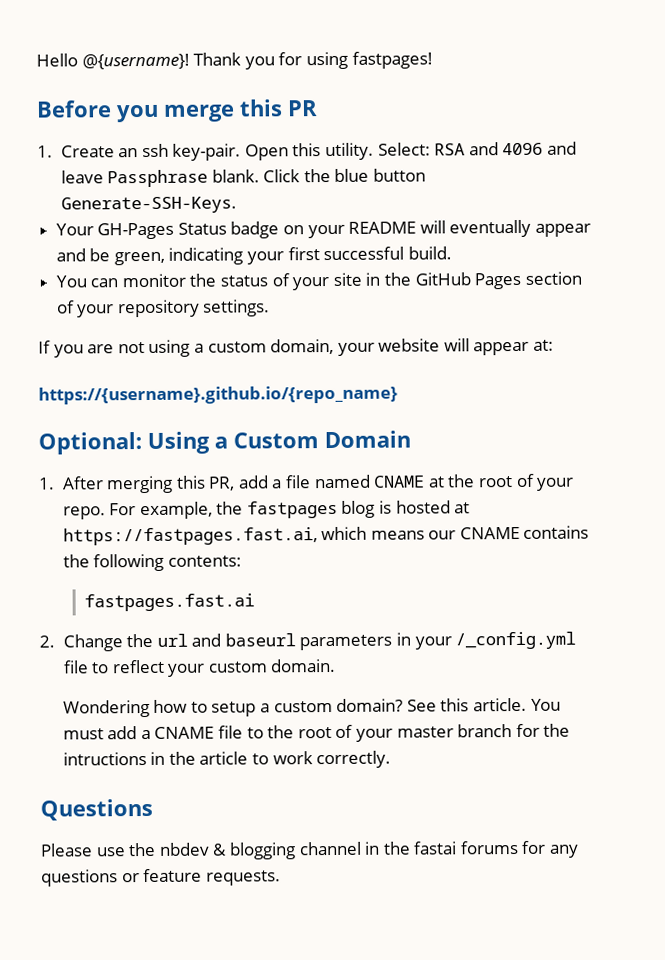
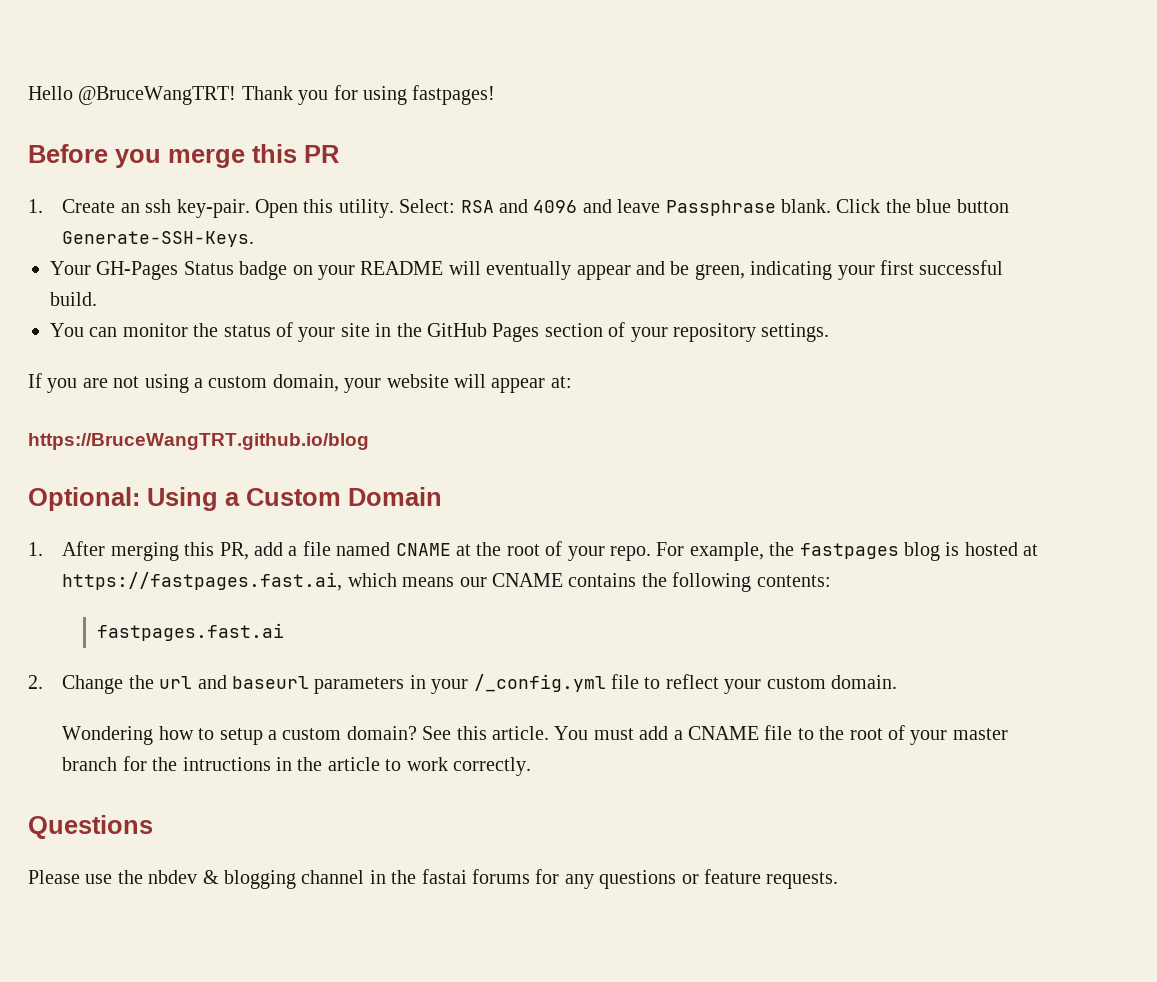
- Hello @{username}!
+ Hello @BruceWangTRT!
- https://{username}.github.io/{repo_name}
+ https://BruceWangTRT.github.io/blog

